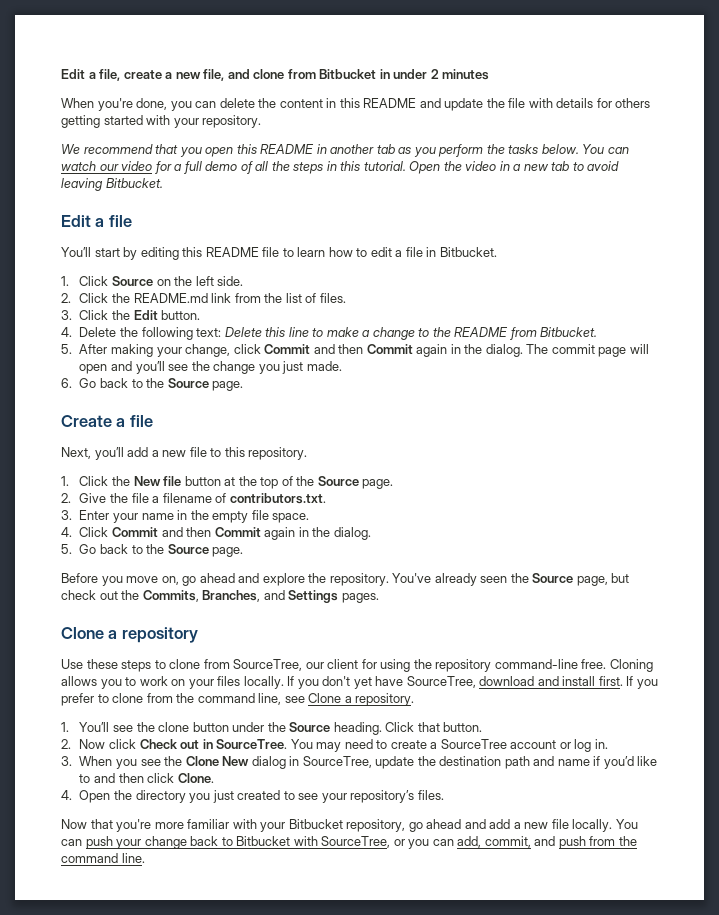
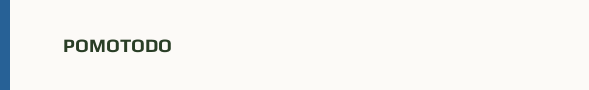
- Edit a file, create a new file, and clone from Bitbucket in under 2 minutes
- When you're done, you can delete the content in this README and update the file with details for others getting started with your repository.
- We recommend that you open this README in another tab as you perform the tasks below. You can watch our video for a full demo of all the steps in this tutorial. Open the video in a new tab to avoid leaving Bitbucket.
- Edit a file
- You’ll start by editing this README file to learn how to edit a file in Bitbucket.
- 1. Click Source on the left side.
- 2. Click the README.md link from the list of files.
- 3. Click the Edit button.
- 4. Delete the following text: Delete this line to make a change to the README from Bitbucket.
- 5. After making your change, click Commit and then Commit again in the dialog. The commit page will open and you’ll see the change you just made.
- 6. Go back to the Source page.
- Create a file
- Next, you’ll add a new file to this repository.
- 1. Click the New file button at the top of the Source page.
- 2. Give the file a filename of contributors.txt.
- 3. Enter your name in the empty file space.
- 4. Click Commit and then Commit again in the dialog.
- 5. Go back to the Source page.
- Before you move on, go ahead and explore the repository. You've already seen the Source page, but check out the Commits, Branches, and Settings pages.
- Clone a repository
- Use these steps to clone from SourceTree, our client for using the repository command-line free. Cloning allows you to work on your files locally. If you don't yet have SourceTree, download and install first. If you prefer to clone from the command line, see Clone a repository.
- 1. You’ll see the clone button under the Source heading. Click that button.
- 2. Now click Check out in SourceTree. You may need to create a SourceTree account or log in.
- 3. When you see the Clone New dialog in SourceTree, update the destination path and name if you’d like to and then click Clone.
- 4. Open the directory you just created to see your repository’s files.
- Now that you're more familiar with your Bitbucket repository, go ahead and add a new file locally. You can push your change back to Bitbucket with SourceTree, or you can add, commit, and push from the command line.
+ POMOTODO

